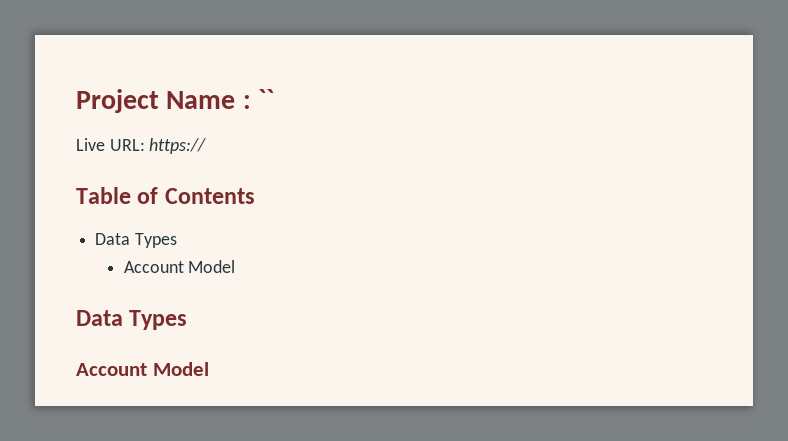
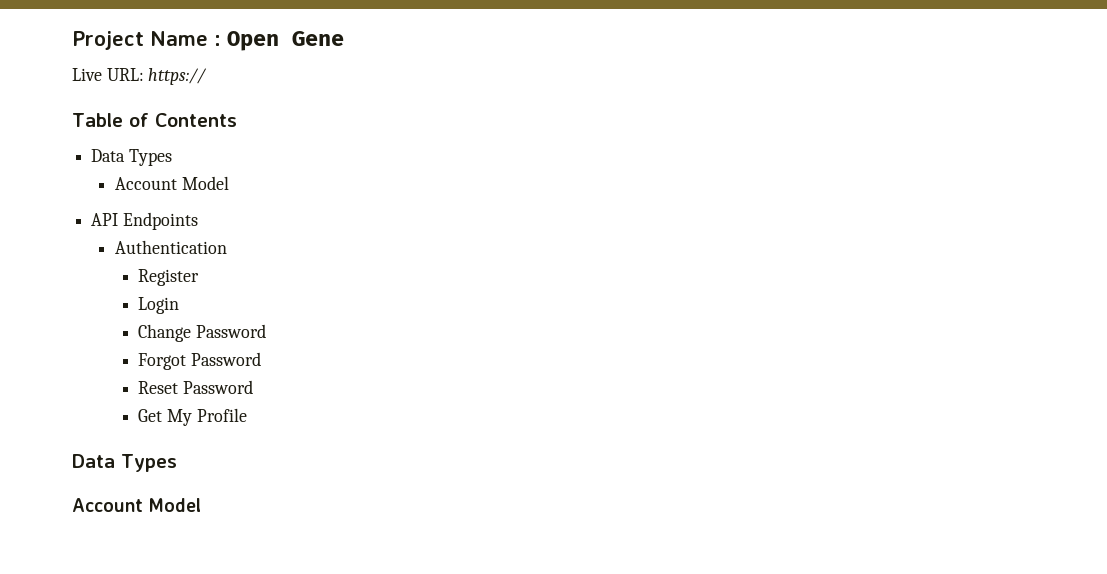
- Project Name : ``
+ Project Name : Open Gene
+ API Endpoints
+ Authentication
+ Register
+ Login
+ Change Password
+ Forgot Password
+ Reset Password
+ Get My Profile

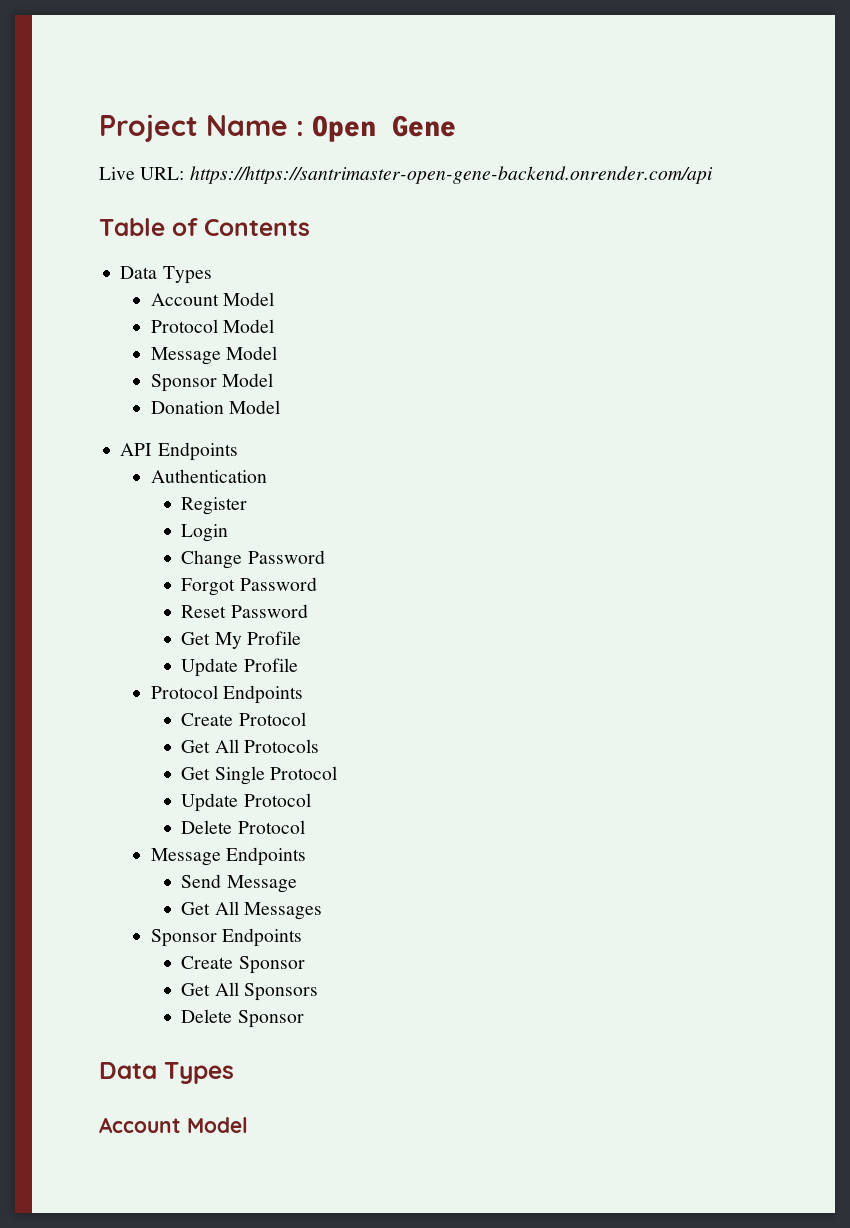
- Live URL: https://
+ Live URL: https://https://santrimaster-open-gene-backend.onrender.com/api
+ Protocol Model
+ Message Model
+ Sponsor Model
+ Donation Model
+ Update Profile
+ Protocol Endpoints
+ Create Protocol
+ Get All Protocols
+ Get Single Protocol
+ Update Protocol
+ Delete Protocol
+ Message Endpoints
+ Send Message
+ Get All Messages
+ Sponsor Endpoints
+ Create Sponsor
+ Get All Sponsors
+ Delete Sponsor

